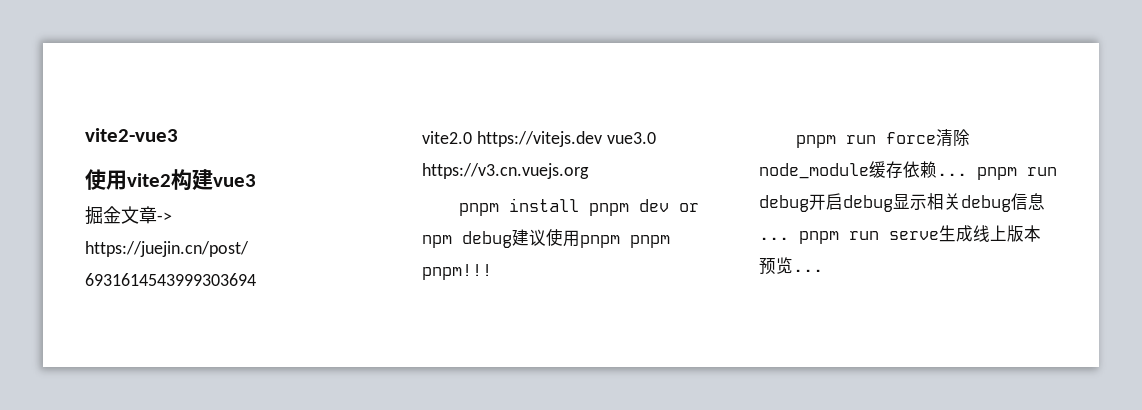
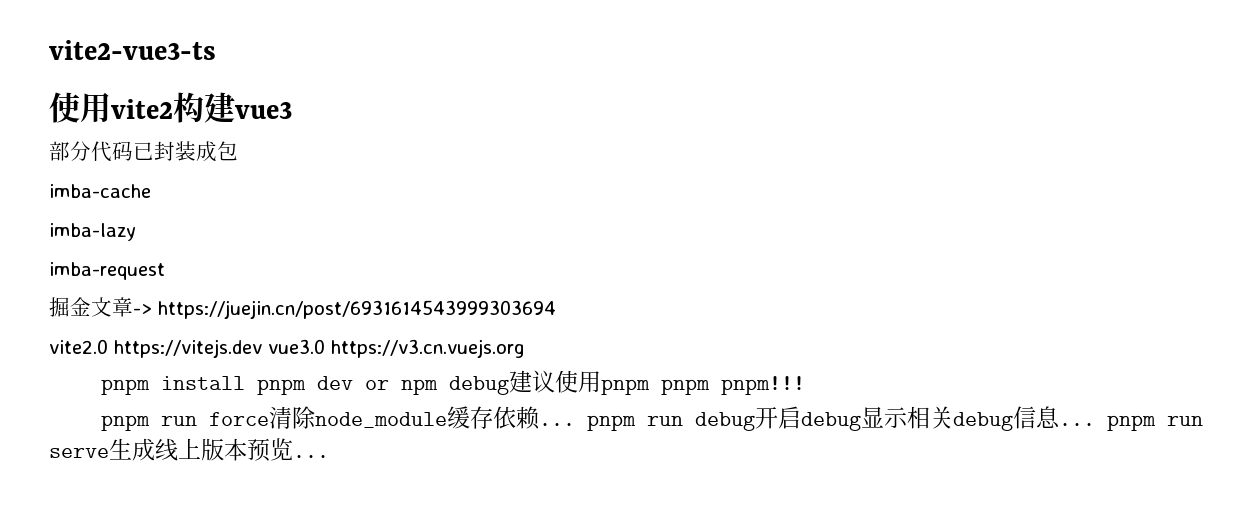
- vite2-vue3
+ vite2-vue3-ts
+ 部分代码已封装成包
+ imba-cache
+ imba-lazy
+ imba-request

